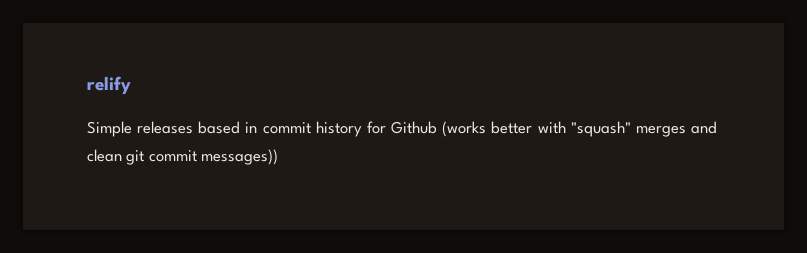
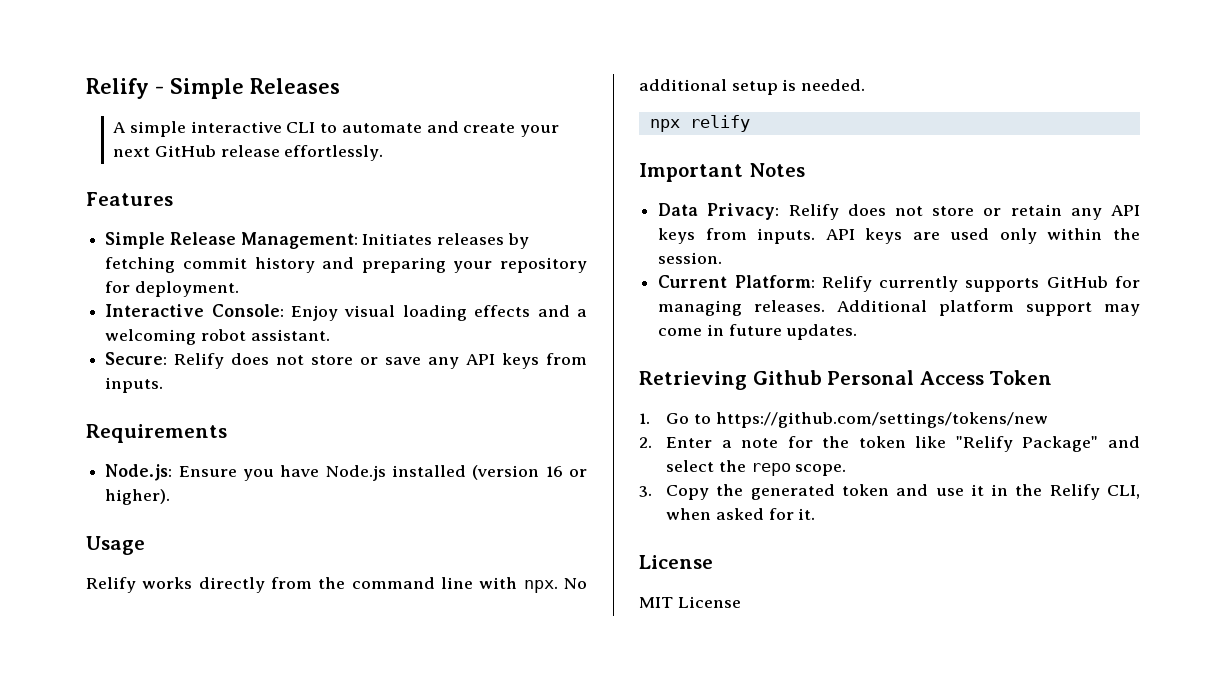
- relify
- Simple releases based in commit history for Github (works better with "squash" merges and clean git commit messages))
+ Relify - Simple Releases
+ A simple interactive CLI to automate and create your next GitHub release effortlessly.
+ Features
+ Simple Release Management: Initiates releases by fetching commit history and preparing your repository for deployment.
+ Interactive Console: Enjoy visual loading effects and a welcoming robot assistant.
+ Secure: Relify does not store or save any API keys from inputs.
+ Requirements
+ Node.js: Ensure you have Node.js installed (version 16 or higher).
+ Usage
+ Relify works directly from the command line with npx. No additional setup is needed.
+ npx relify
+ Important Notes
+ Data Privacy: Relify does not store or retain any API keys from inputs. API keys are used only within the session.
+ Current Platform: Relify currently supports GitHub for managing releases. Additional platform support may come in future updates.
+ Retrieving Github Personal Access Token
+ 1. Go to https://github.com/settings/tokens/new
+ 2. Enter a note for the token like "Relify Package" and select the repo scope.
+ 3. Copy the generated token and use it in the Relify CLI, when asked for it.
+ License
+ MIT License

